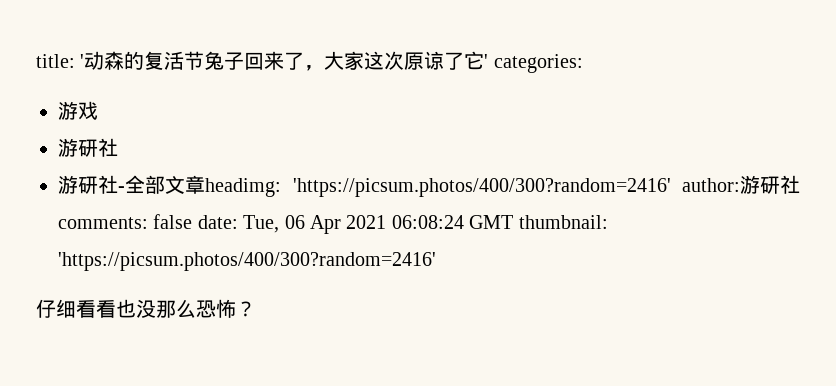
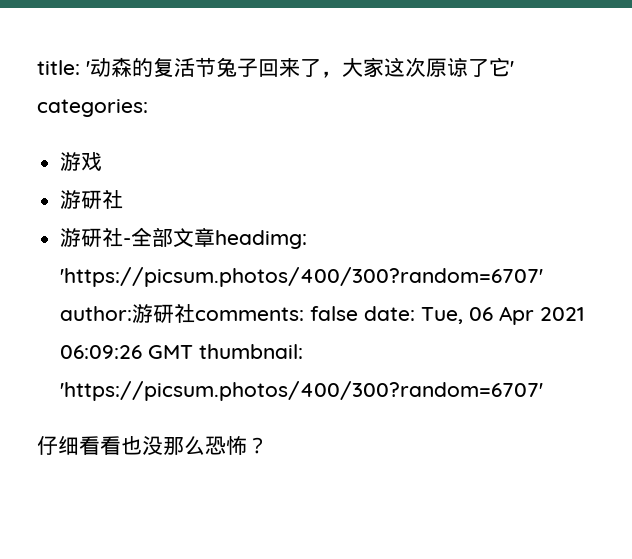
- 游研社-全部文章headimg: 'https://picsum.photos/400/300?random=2416' author:游研社comments: false date: Tue, 06 Apr 2021 06:08:24 GMT thumbnail: 'https://picsum.photos/400/300?random=2416'
+ 游研社-全部文章headimg: 'https://picsum.photos/400/300?random=6707' author:游研社comments: false date: Tue, 06 Apr 2021 06:09:26 GMT thumbnail: 'https://picsum.photos/400/300?random=6707'

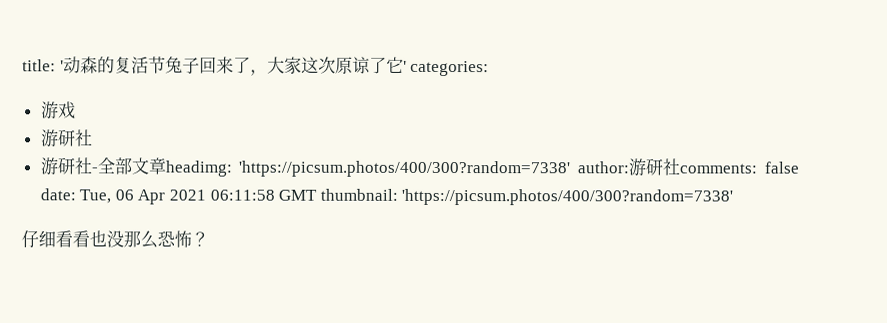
- 游研社-全部文章headimg: 'https://picsum.photos/400/300?random=6707' author:游研社comments: false date: Tue, 06 Apr 2021 06:09:26 GMT thumbnail: 'https://picsum.photos/400/300?random=6707'
+ 游研社-全部文章headimg: 'https://picsum.photos/400/300?random=7338' author:游研社comments: false date: Tue, 06 Apr 2021 06:11:58 GMT thumbnail: 'https://picsum.photos/400/300?random=7338'

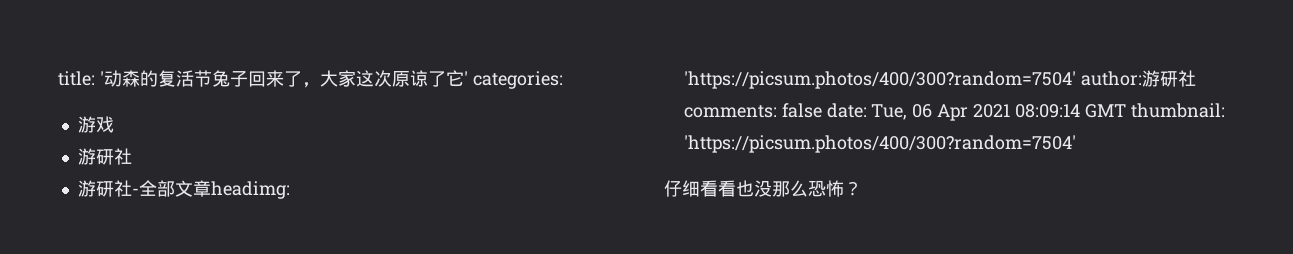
- 游研社-全部文章headimg: 'https://picsum.photos/400/300?random=7338' author:游研社comments: false date: Tue, 06 Apr 2021 06:11:58 GMT thumbnail: 'https://picsum.photos/400/300?random=7338'
+ 游研社-全部文章headimg: 'https://picsum.photos/400/300?random=7504' author:游研社comments: false date: Tue, 06 Apr 2021 08:09:14 GMT thumbnail: 'https://picsum.photos/400/300?random=7504'

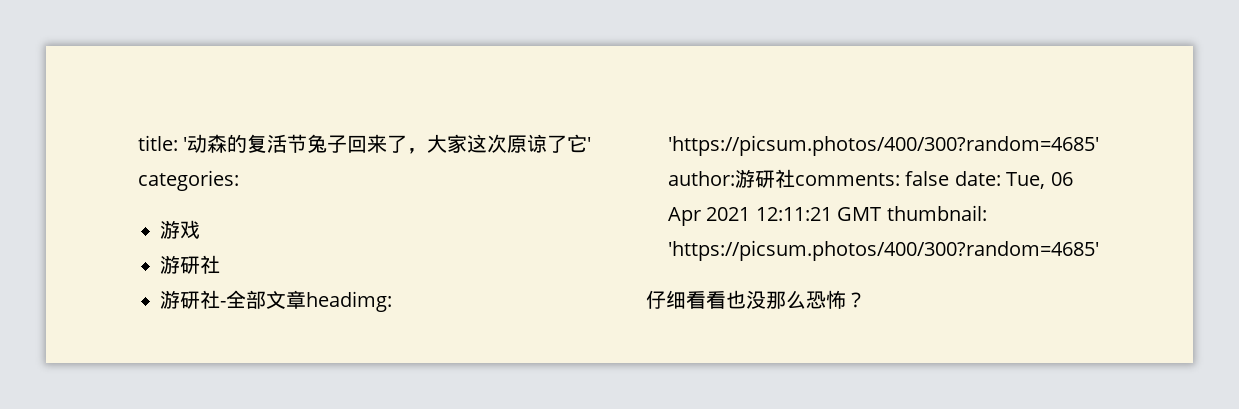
- 游研社-全部文章headimg: 'https://picsum.photos/400/300?random=7504' author:游研社comments: false date: Tue, 06 Apr 2021 08:09:14 GMT thumbnail: 'https://picsum.photos/400/300?random=7504'
+ 游研社-全部文章headimg: 'https://picsum.photos/400/300?random=4685' author:游研社comments: false date: Tue, 06 Apr 2021 12:11:21 GMT thumbnail: 'https://picsum.photos/400/300?random=4685'

